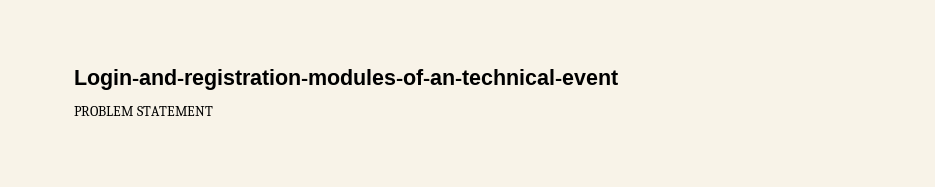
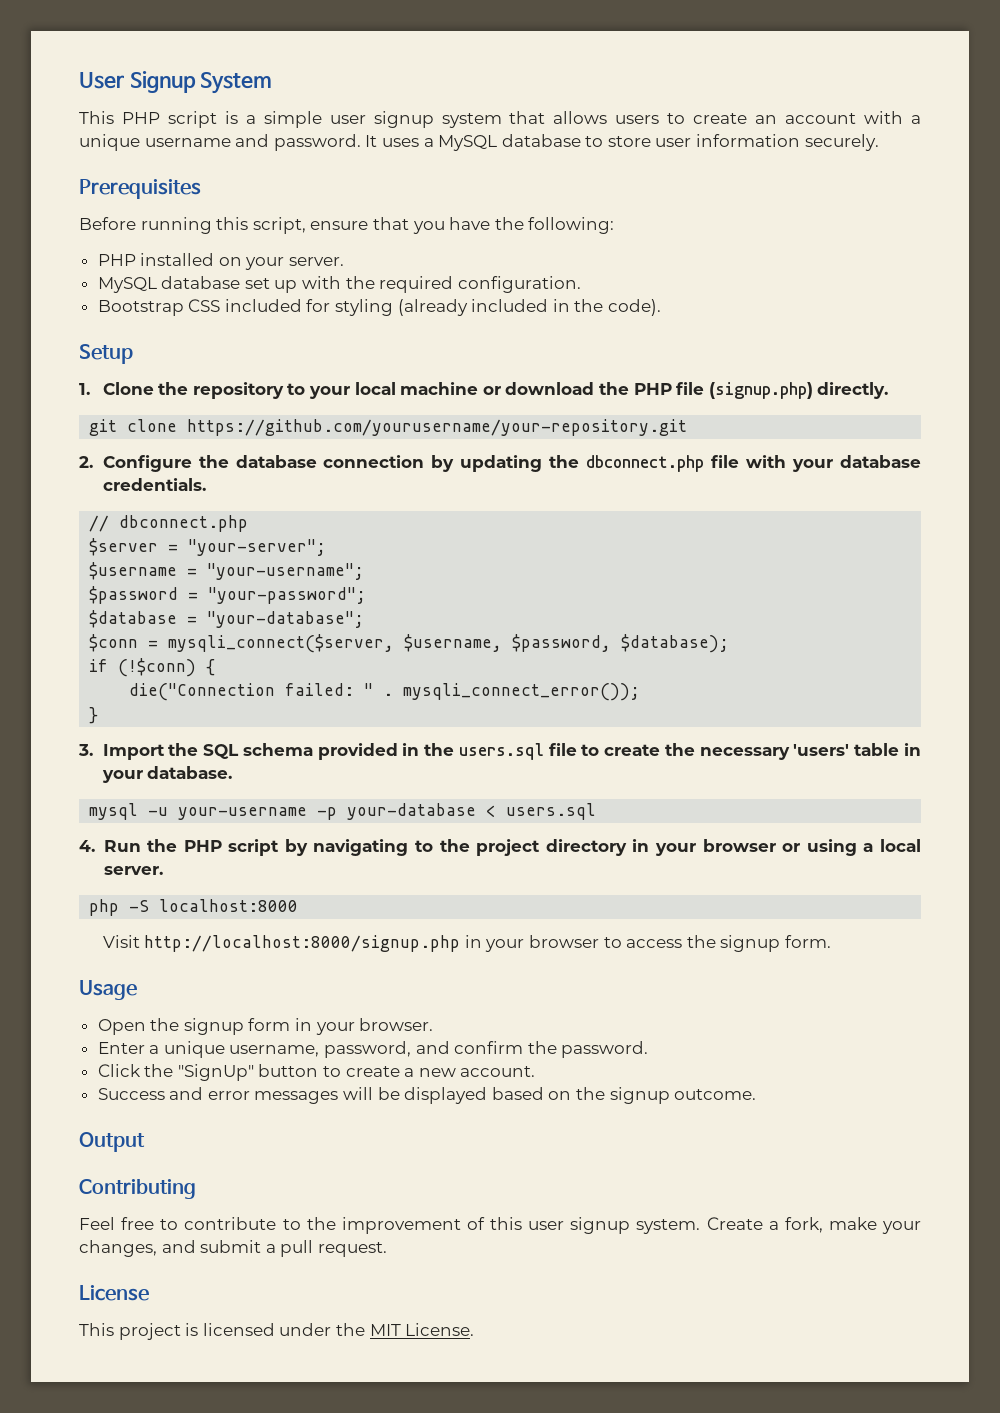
- Login-and-registration-modules-of-an-technical-event
- PROBLEM STATEMENT
+ User Signup System
+ This PHP script is a simple user signup system that allows users to create an account with a unique username and password. It uses a MySQL database to store user information securely.
+ Prerequisites
+ Before running this script, ensure that you have the following:
+ PHP installed on your server.
+ MySQL database set up with the required configuration.
+ Bootstrap CSS included for styling (already included in the code).
+ Setup
+ 1. Clone the repository to your local machine or download the PHP file (signup.php) directly.
+ git clone https://github.com/yourusername/your-repository.git
+ 2. Configure the database connection by updating the dbconnect.php file with your database credentials.
+ // dbconnect.php
+ $server = "your-server";
+ $username = "your-username";
+ $password = "your-password";
+ $database = "your-database";
+ $conn = mysqli_connect($server, $username, $password, $database);
+ if (!$conn) {
+ die("Connection failed: " . mysqli_connect_error());
+ }
+ 3. Import the SQL schema provided in the users.sql file to create the necessary 'users' table in your database.
+ mysql -u your-username -p your-database < users.sql
+ 4. Run the PHP script by navigating to the project directory in your browser or using a local server.
+ php -S localhost:8000
+ Visit http://localhost:8000/signup.php in your browser to access the signup form.
+ Usage
+ Open the signup form in your browser.
+ Enter a unique username, password, and confirm the password.
+ Click the "SignUp" button to create a new account.
+ Success and error messages will be displayed based on the signup outcome.
+ Output
+ Contributing
+ Feel free to contribute to the improvement of this user signup system. Create a fork, make your changes, and submit a pull request.
+ License
+ This project is licensed under the MIT License.

